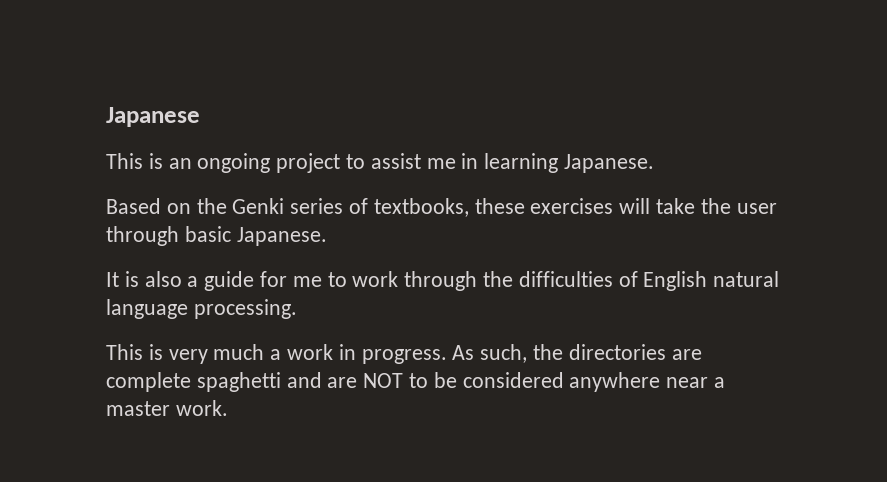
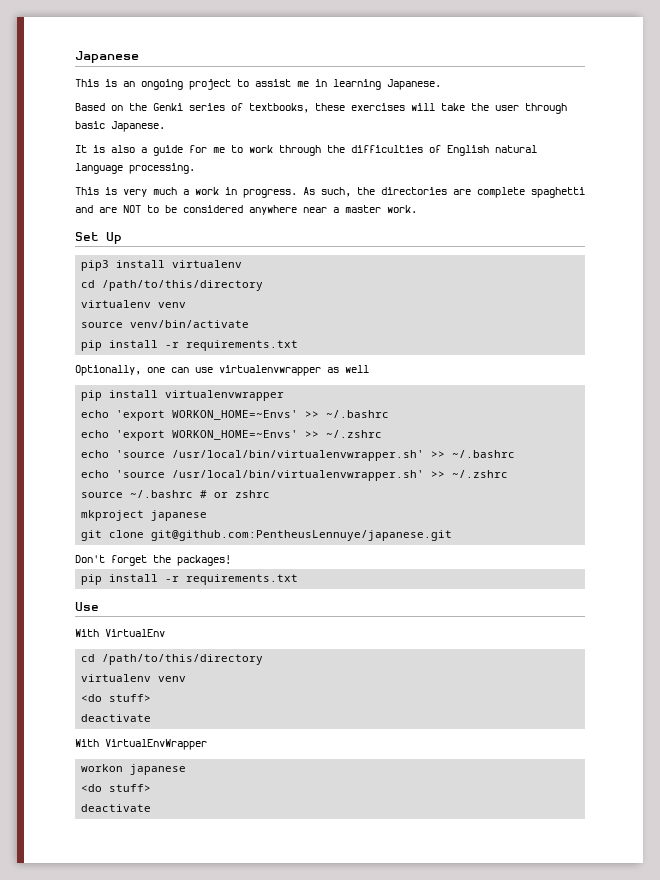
+ Set Up
+ pip3 install virtualenv
+ cd /path/to/this/directory
+ virtualenv venv
+ source venv/bin/activate
+ pip install -r requirements.txt
+ Optionally, one can use virtualenvwrapper as well
+ pip install virtualenvwrapper
+ echo 'export WORKON_HOME=~Envs' >> ~/.bashrc
+ echo 'export WORKON_HOME=~Envs' >> ~/.zshrc
+ echo 'source /usr/local/bin/virtualenvwrapper.sh' >> ~/.bashrc
+ echo 'source /usr/local/bin/virtualenvwrapper.sh' >> ~/.zshrc
+ source ~/.bashrc # or zshrc
+ mkproject japanese
+ git clone git@github.com:PentheusLennuye/japanese.git
+ Don't forget the packages!
+ pip install -r requirements.txt
+ Use
+ With VirtualEnv
+ cd /path/to/this/directory
+ virtualenv venv
+ <do stuff>
+ deactivate
+ With VirtualEnvWrapper
+ workon japanese
+ <do stuff>
+ deactivate

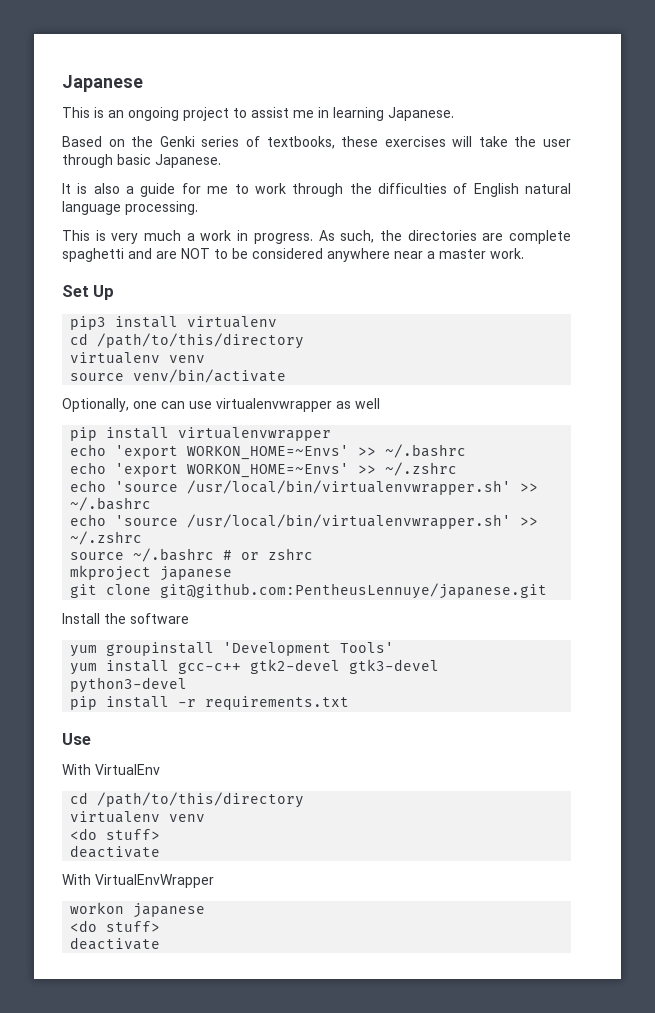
  source venv/bin/activate
- pip install -r requirements.txt
- Don't forget the packages!
+ Install the software
+ yum groupinstall 'Development Tools'
+ yum install gcc-c++ gtk2-devel gtk3-devel python3-devel

